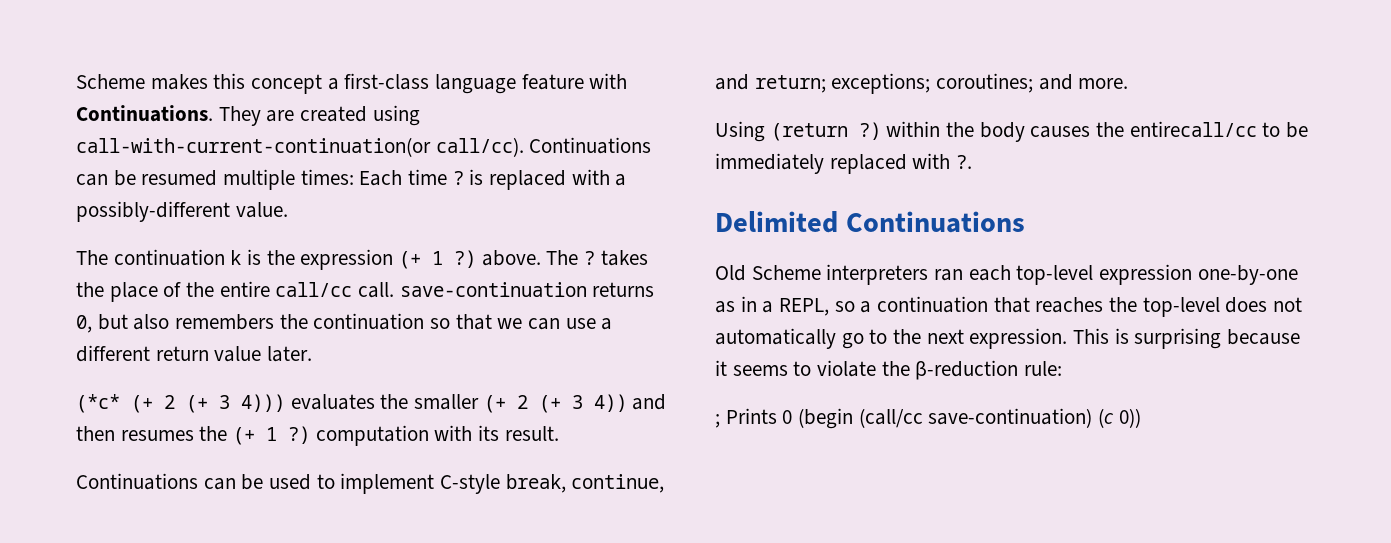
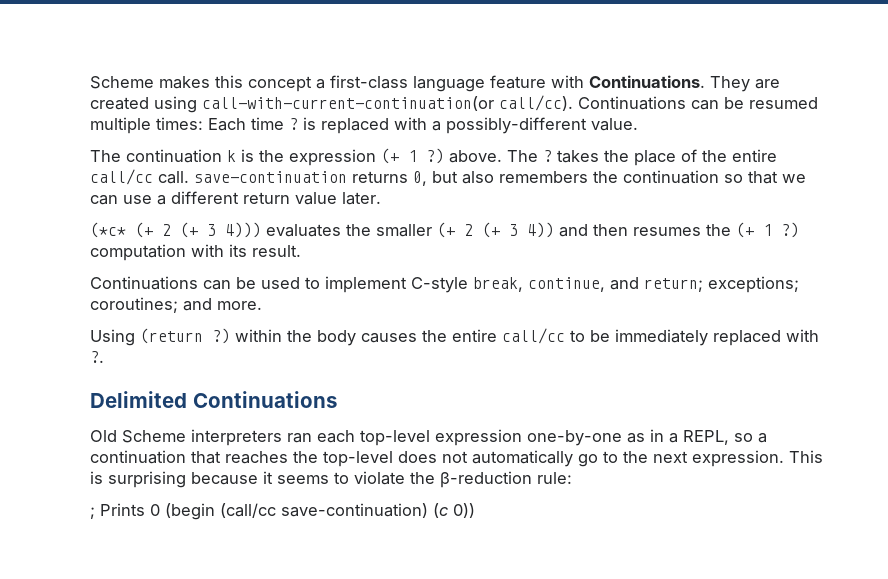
- Using (return ?) within the body causes the entirecall/cc to be immediately replaced with ?.
+ Using (return ?) within the body causes the entire call/cc to be immediately replaced with ?.

